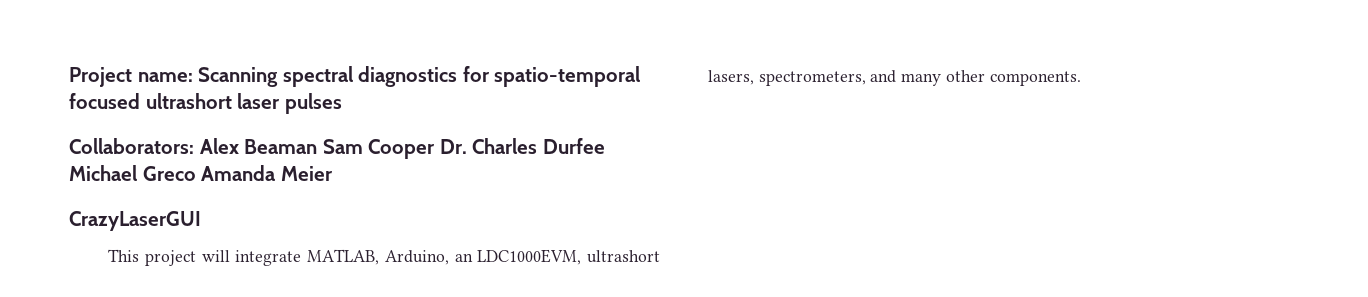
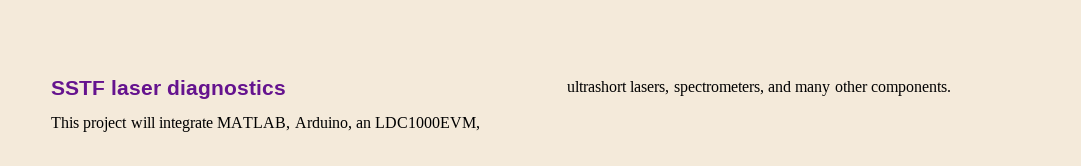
- Project name: Scanning spectral diagnostics for spatio-temporal focused ultrashort laser pulses
- Collaborators: Alex Beaman Sam Cooper Dr. Charles Durfee Michael Greco Amanda Meier
- CrazyLaserGUI
+ SSTF laser diagnostics

